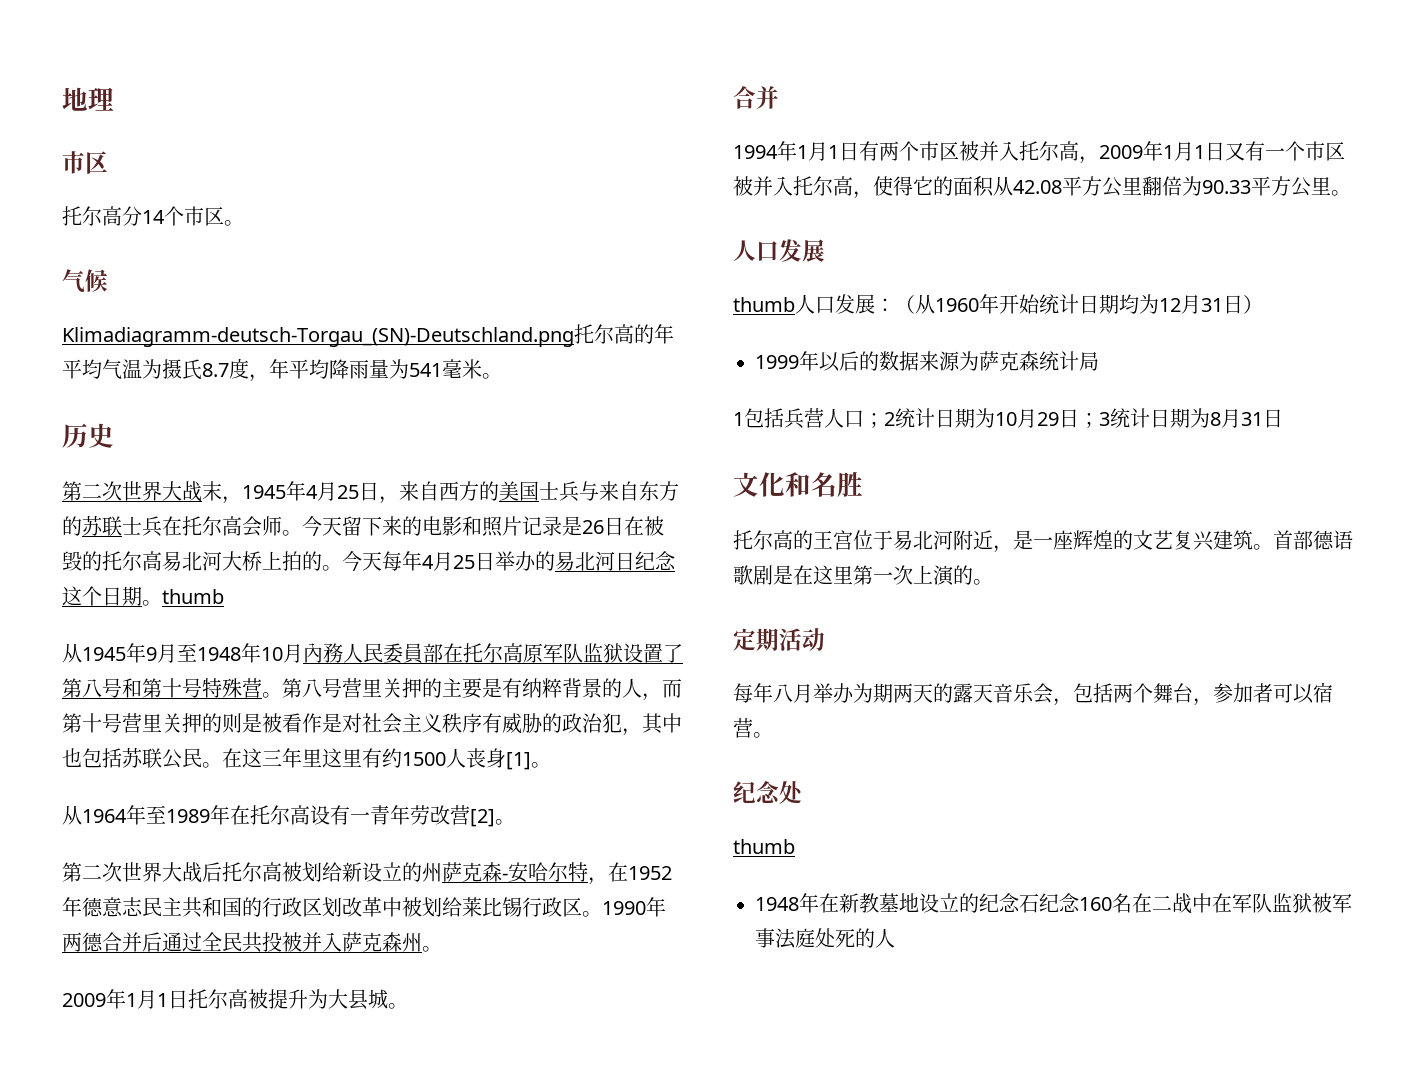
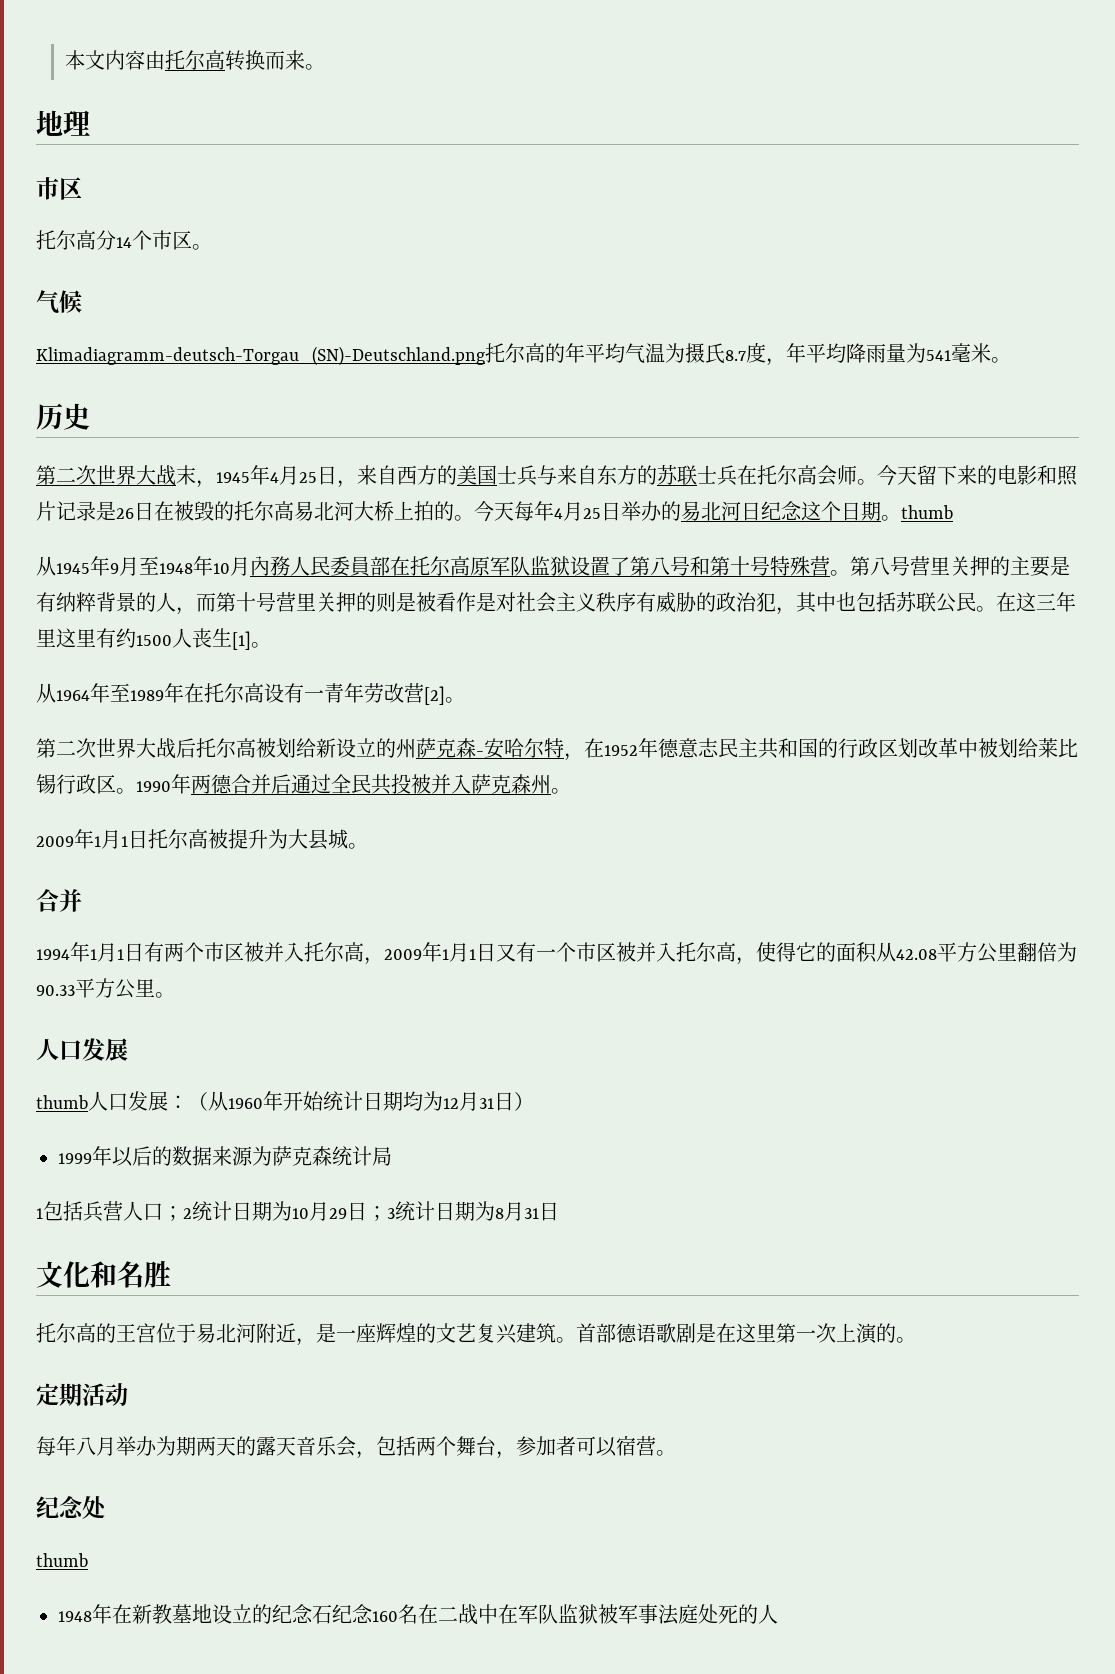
+ 本文内容由托尔高转换而来。
- 在这三年里这里有约1500人丧身[1]。
+ 在这三年里这里有约1500人丧生[1]。

